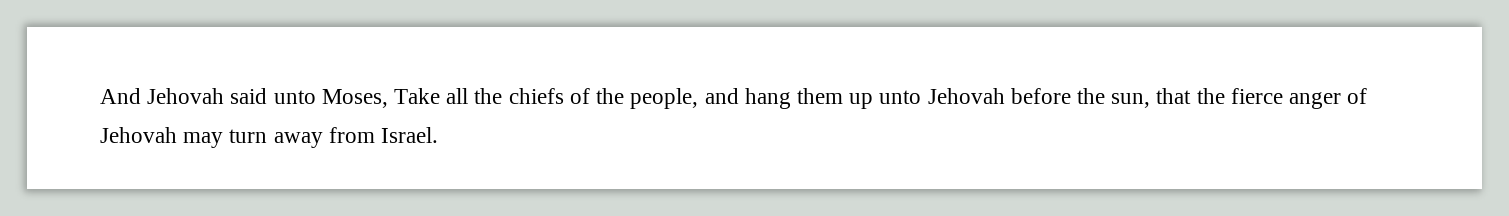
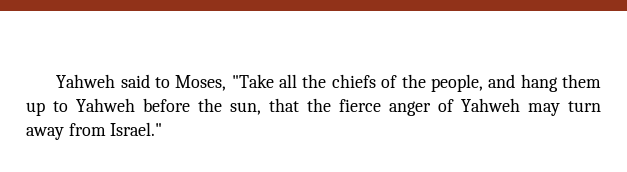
- And Jehovah said unto Moses, Take all the chiefs of the people, and hang them up unto Jehovah before the sun, that the fierce anger of Jehovah may turn away from Israel.
+ Yahweh said to Moses, "Take all the chiefs of the people, and hang them up to Yahweh before the sun, that the fierce anger of Yahweh may turn away from Israel."

